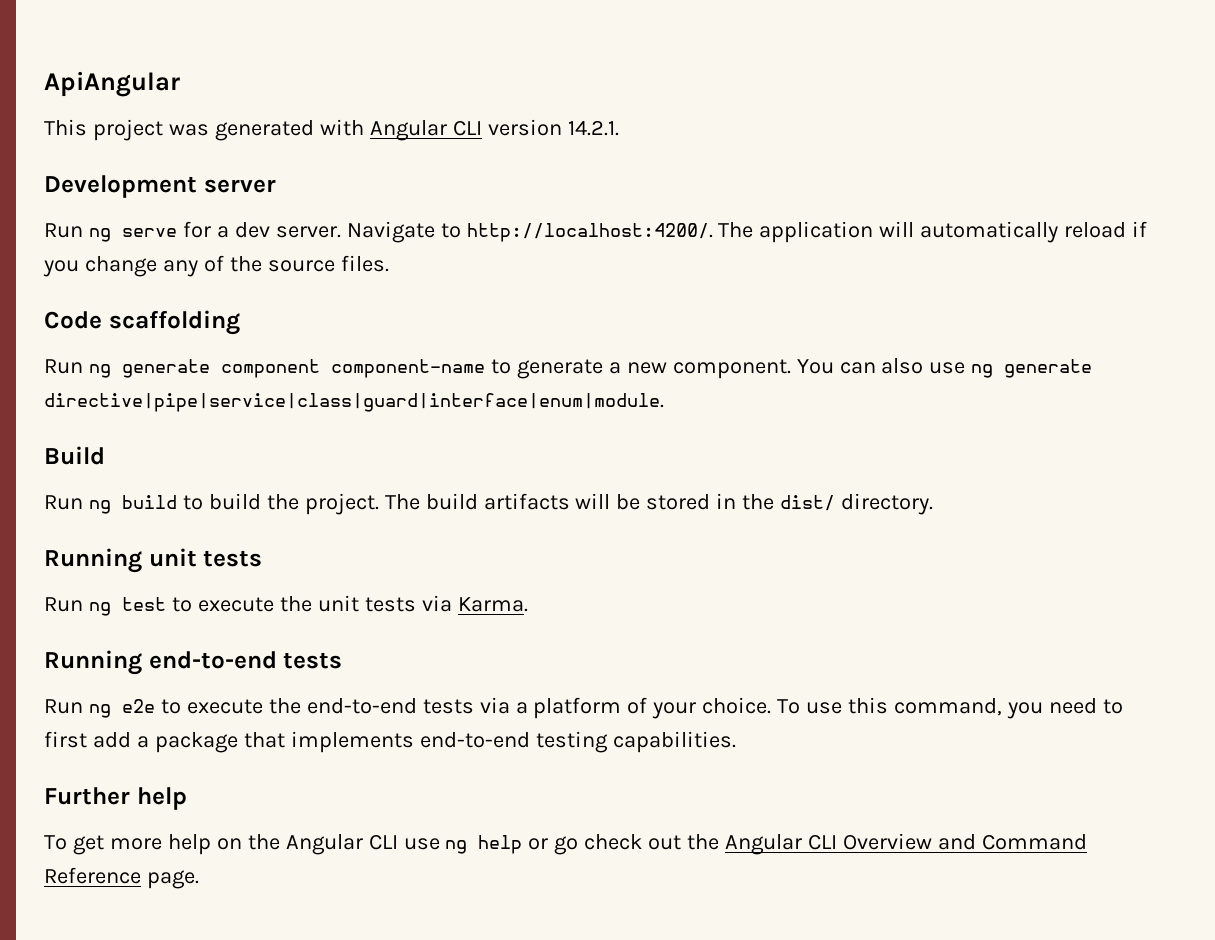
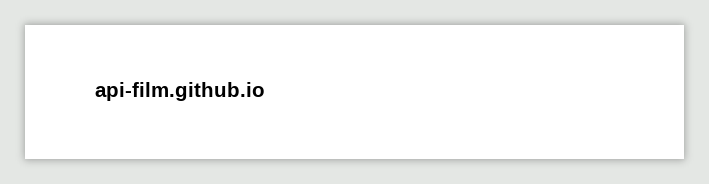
- ApiAngular
- This project was generated with Angular CLI version 14.2.1.
- Development server
- Run ng serve for a dev server. Navigate to http://localhost:4200/. The application will automatically reload if you change any of the source files.
- Code scaffolding
- Run ng generate component component-name to generate a new component. You can also use ng generate directive|pipe|service|class|guard|interface|enum|module.
- Build
- Run ng build to build the project. The build artifacts will be stored in the dist/ directory.
- Running unit tests
- Run ng test to execute the unit tests via Karma.
- Running end-to-end tests
- Run ng e2e to execute the end-to-end tests via a platform of your choice. To use this command, you need to first add a package that implements end-to-end testing capabilities.
- Further help
- To get more help on the Angular CLI use ng help or go check out the Angular CLI Overview and Command Reference page.
+ api-film.github.io

